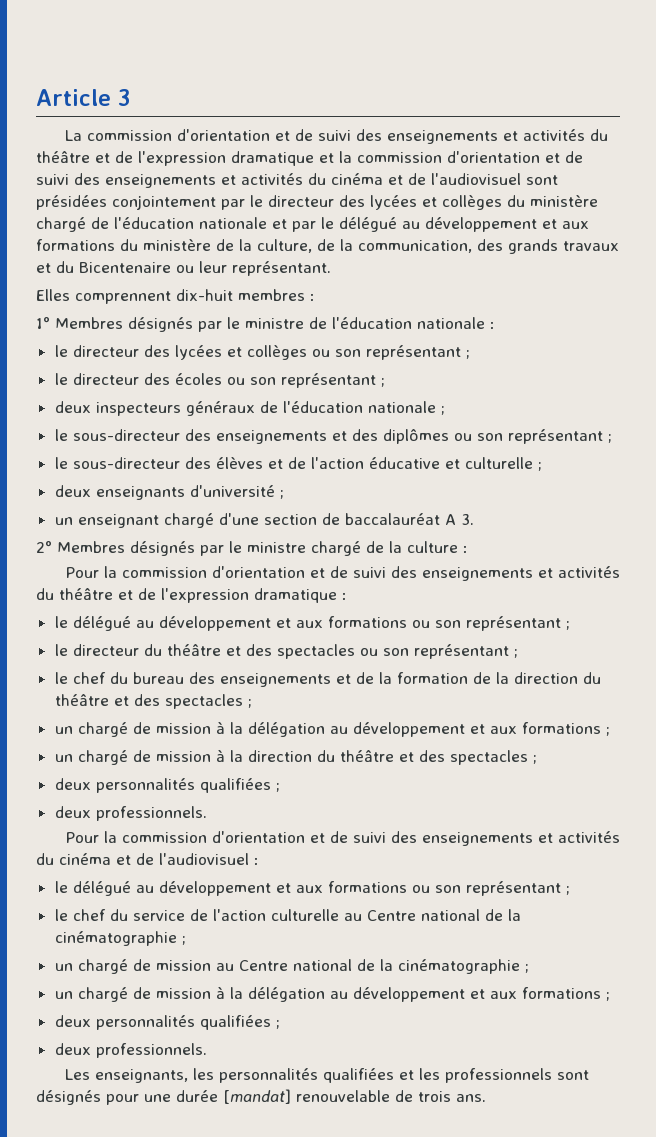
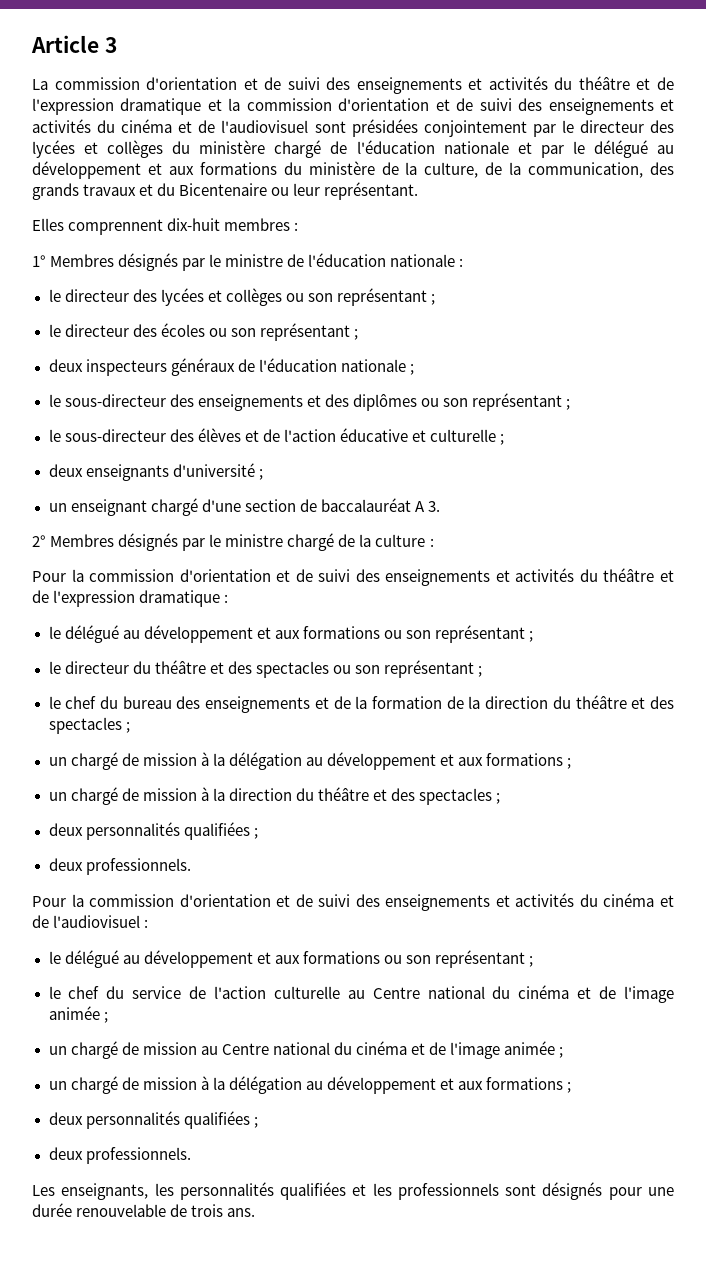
- le chef du service de l'action culturelle au Centre national de la cinématographie ;
+ le chef du service de l'action culturelle au Centre national du cinéma et de l'image animée ;
- un chargé de mission au Centre national de la cinématographie ;
+ un chargé de mission au Centre national du cinéma et de l'image animée ;
- Les enseignants, les personnalités qualifiées et les professionnels sont désignés pour une durée [mandat] renouvelable de trois ans.
+ Les enseignants, les personnalités qualifiées et les professionnels sont désignés pour une durée renouvelable de trois ans.

